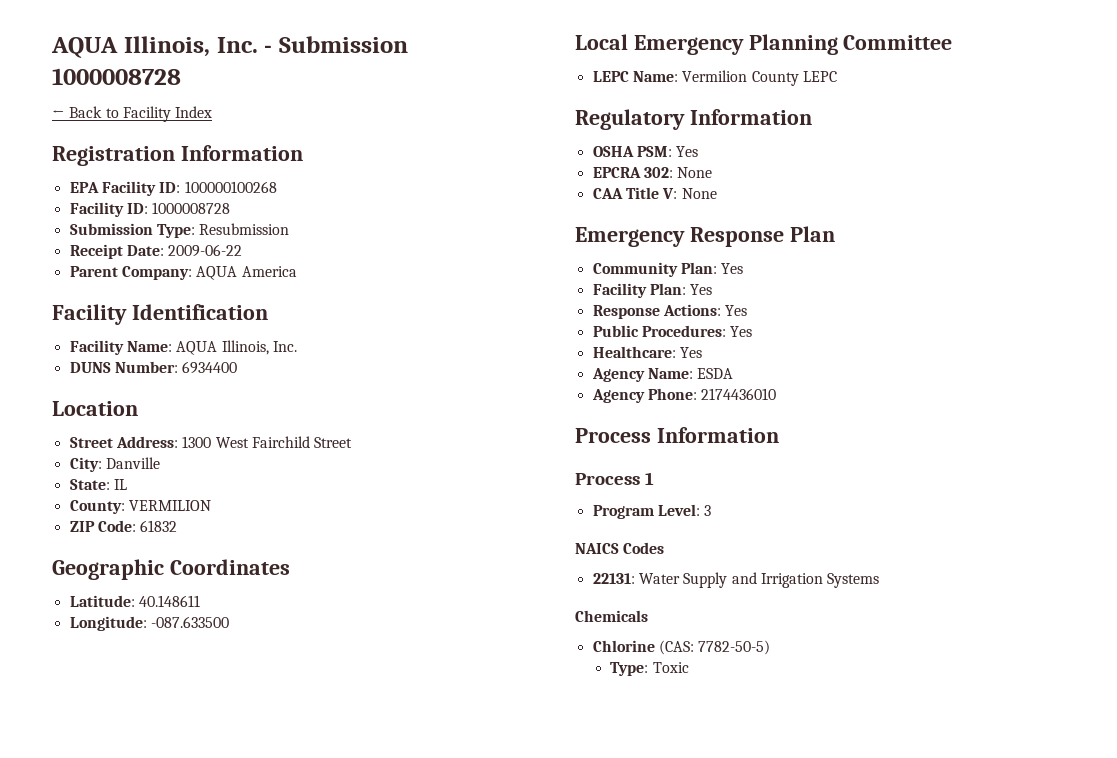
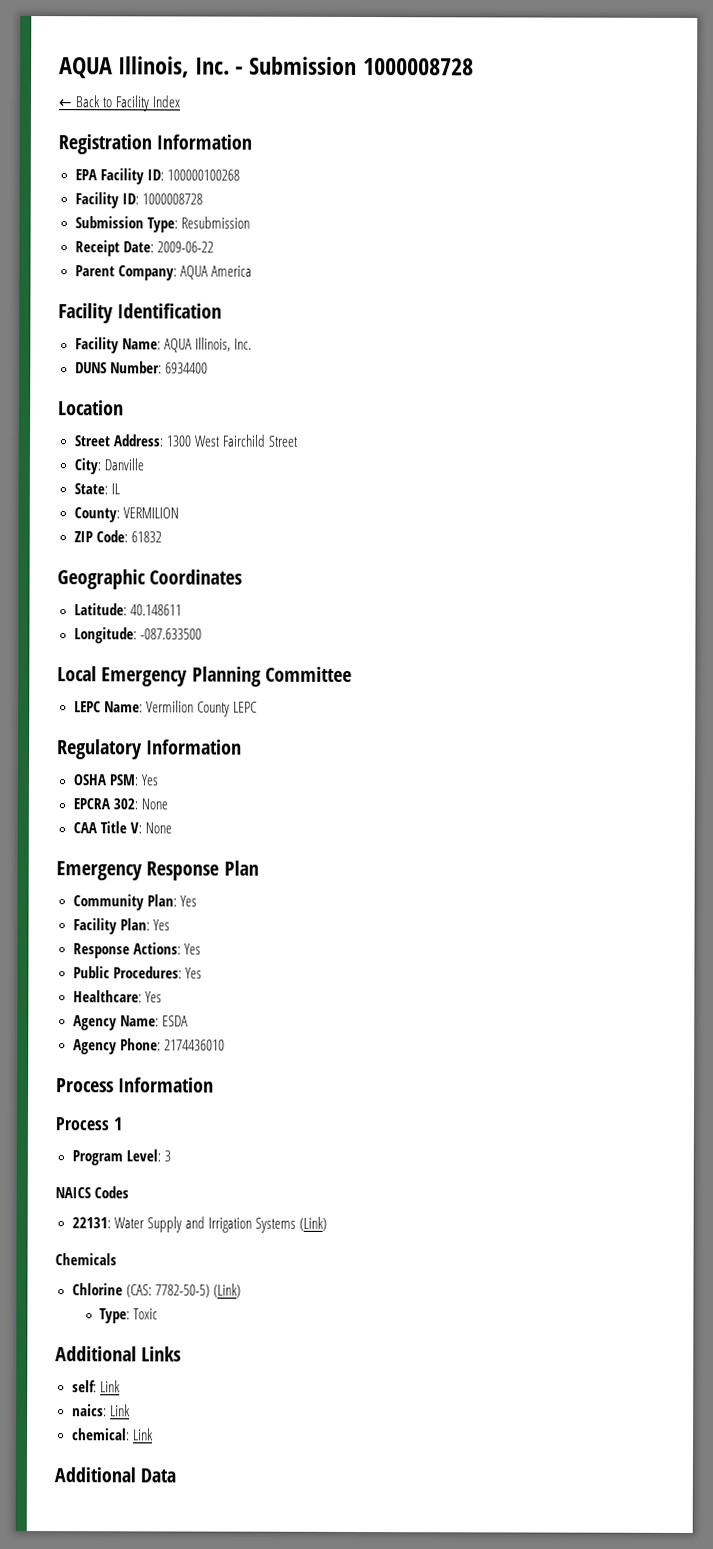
- 22131: Water Supply and Irrigation Systems
+ 22131: Water Supply and Irrigation Systems (Link)
- Chlorine (CAS: 7782-50-5)
+ Chlorine (CAS: 7782-50-5) (Link)
+ Additional Links
+ self: Link
+ naics: Link
+ chemical: Link
+ Additional Data

